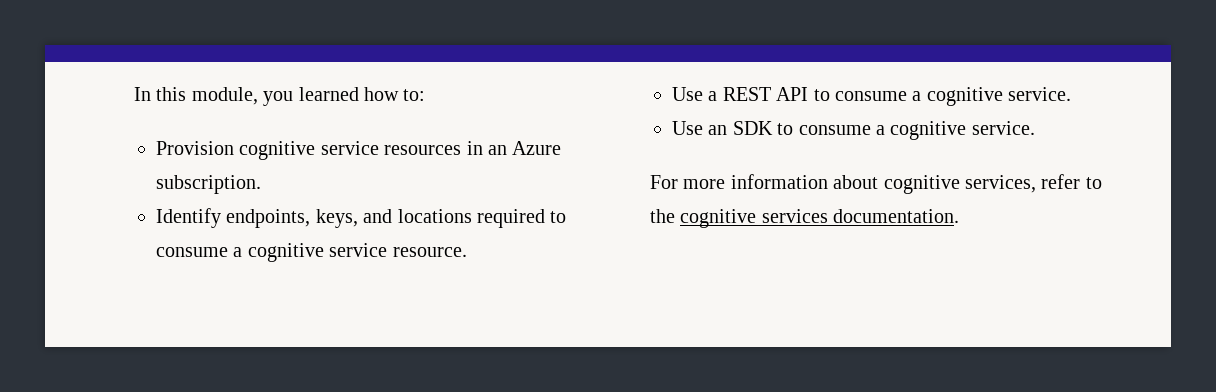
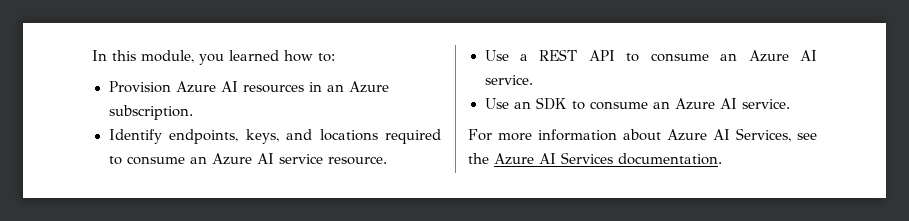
- Provision cognitive service resources in an Azure subscription.
+ Provision Azure AI resources in an Azure subscription.
- Identify endpoints, keys, and locations required to consume a cognitive service resource.
+ Identify endpoints, keys, and locations required to consume an Azure AI service resource.
- Use a REST API to consume a cognitive service.
+ Use a REST API to consume an Azure AI service.
- Use an SDK to consume a cognitive service.
+ Use an SDK to consume an Azure AI service.
- For more information about cognitive services, refer to the cognitive services documentation.
+ For more information about Azure AI Services, see the Azure AI Services documentation.

